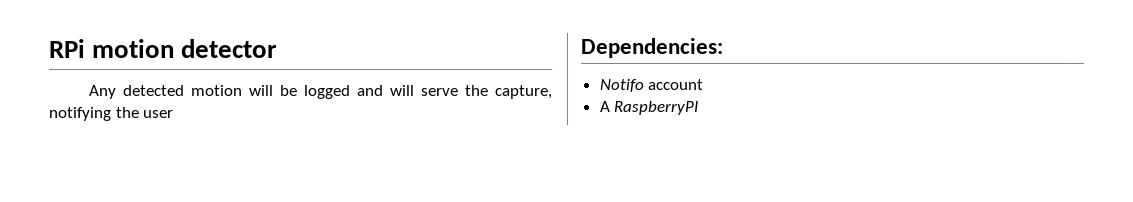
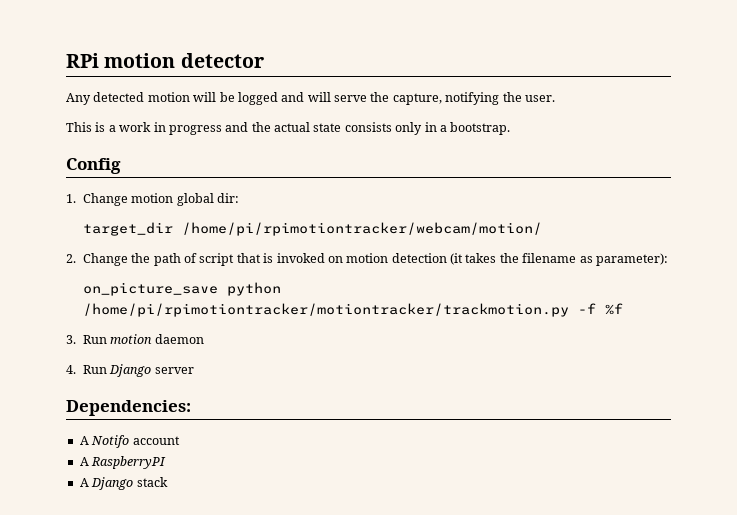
- Any detected motion will be logged and will serve the capture, notifying the user
+ Any detected motion will be logged and will serve the capture, notifying the user.
+ This is a work in progress and the actual state consists only in a bootstrap.
+ Config
+ 1. Change motion global dir:
+ target_dir /home/pi/rpimotiontracker/webcam/motion/
+ 2. Change the path of script that is invoked on motion detection (it takes the filename as parameter):
+ on_picture_save python /home/pi/rpimotiontracker/motiontracker/trackmotion.py -f %f
+ 3. Run motion daemon
+ 4. Run Django server
- Notifo account
+ A Notifo account
+ A Django stack

